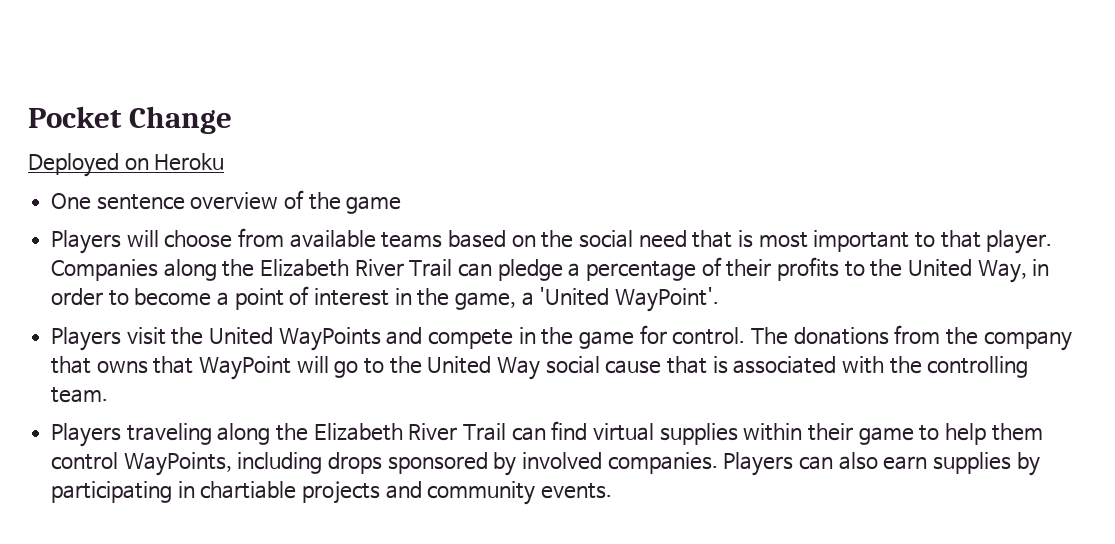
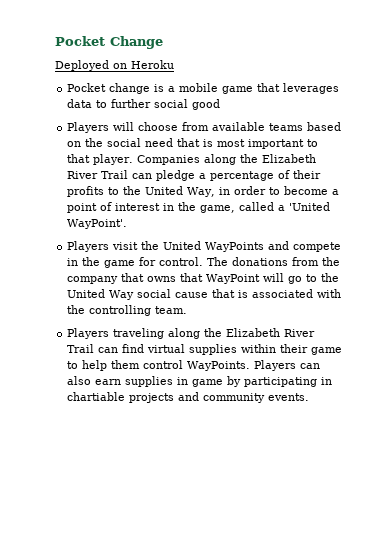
- One sentence overview of the game
+ Pocket change is a mobile game that leverages data to further social good
- Companies along the Elizabeth River Trail can pledge a percentage of their profits to the United Way, in order to become a point of interest in the game, a 'United WayPoint'.
+ Companies along the Elizabeth River Trail can pledge a percentage of their profits to the United Way, in order to become a point of interest in the game, called a 'United WayPoint'.
- Players traveling along the Elizabeth River Trail can find virtual supplies within their game to help them control WayPoints, including drops sponsored by involved companies.
+ Players traveling along the Elizabeth River Trail can find virtual supplies within their game to help them control WayPoints.
- Players can also earn supplies by participating in chartiable projects and community events.
+ Players can also earn supplies in game by participating in chartiable projects and community events.

